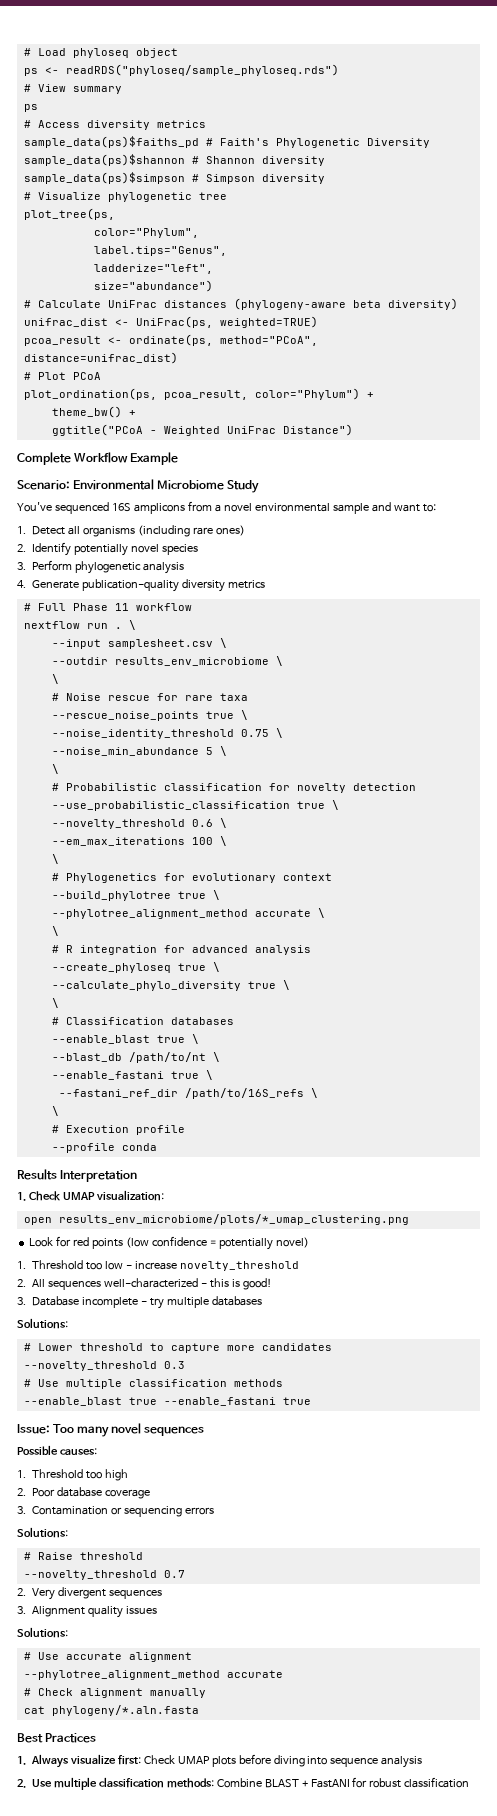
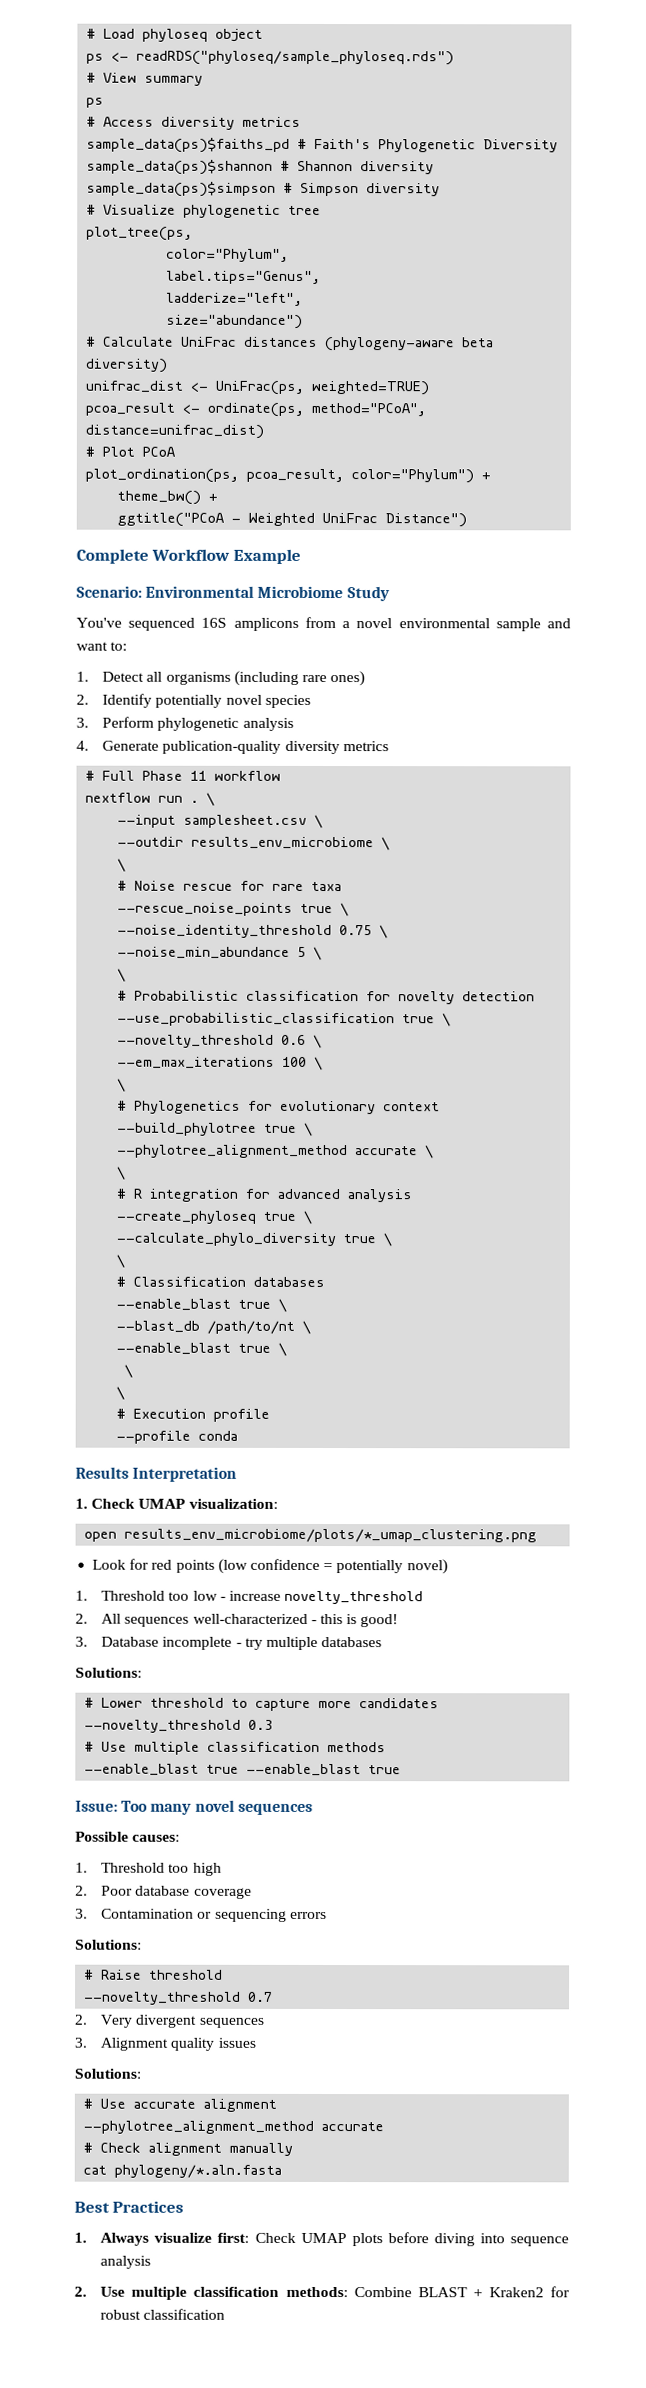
  --blast_db /path/to/nt \
- --enable_fastani true \
- --fastani_ref_dir /path/to/16S_refs \
+ --enable_blast true \
+ \
- --enable_blast true --enable_fastani true
+ --enable_blast true --enable_blast true
- 2. Use multiple classification methods: Combine BLAST + FastANI for robust classification
+ 2. Use multiple classification methods: Combine BLAST + Kraken2 for robust classification

